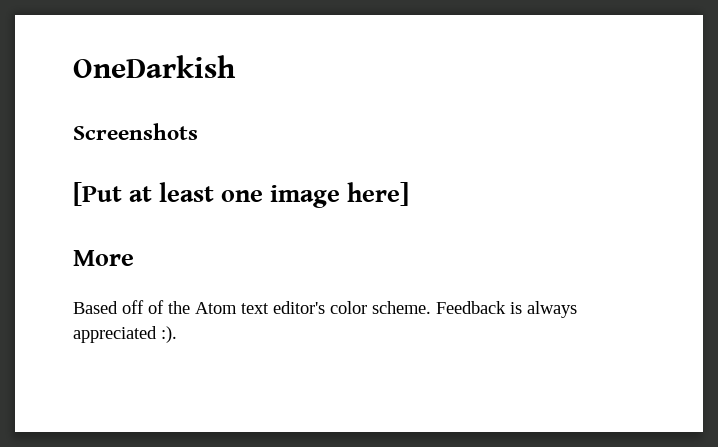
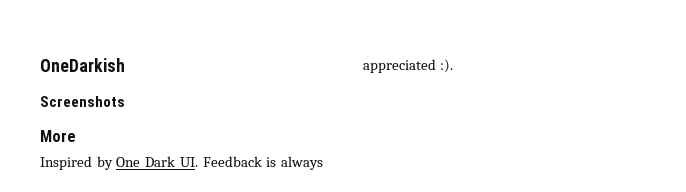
- [Put at least one image here]
  More
- Based off of the Atom text editor's color scheme. Feedback is always appreciated :).
+ Inspired by One Dark UI. Feedback is always appreciated :).

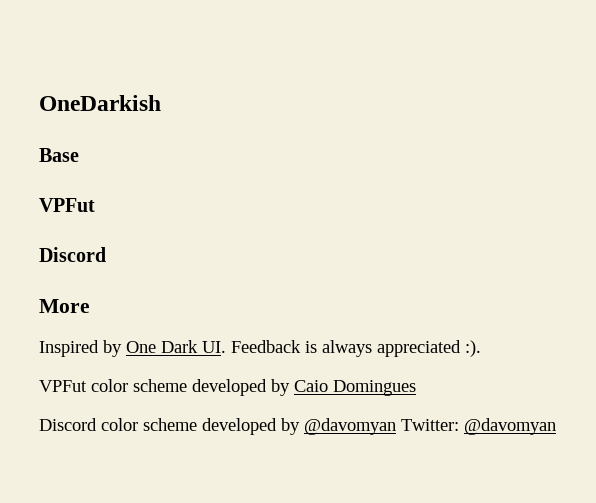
- Screenshots
+ Base
+ VPFut
+ Discord
+ VPFut color scheme developed by Caio Domingues
+ Discord color scheme developed by @davomyan Twitter: @davomyan

